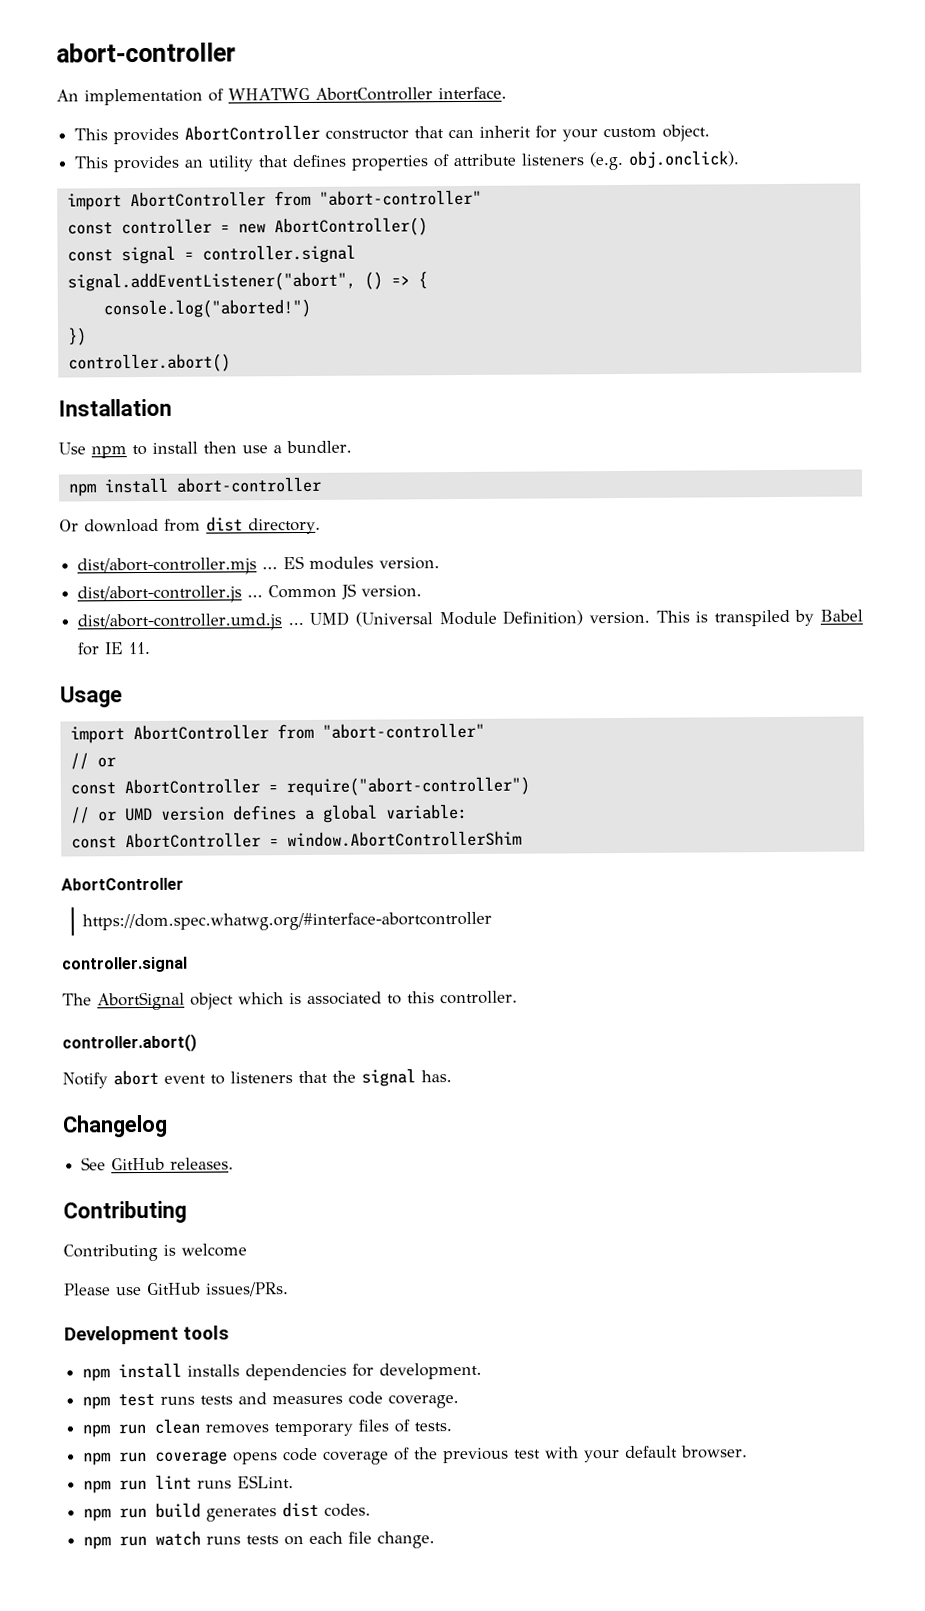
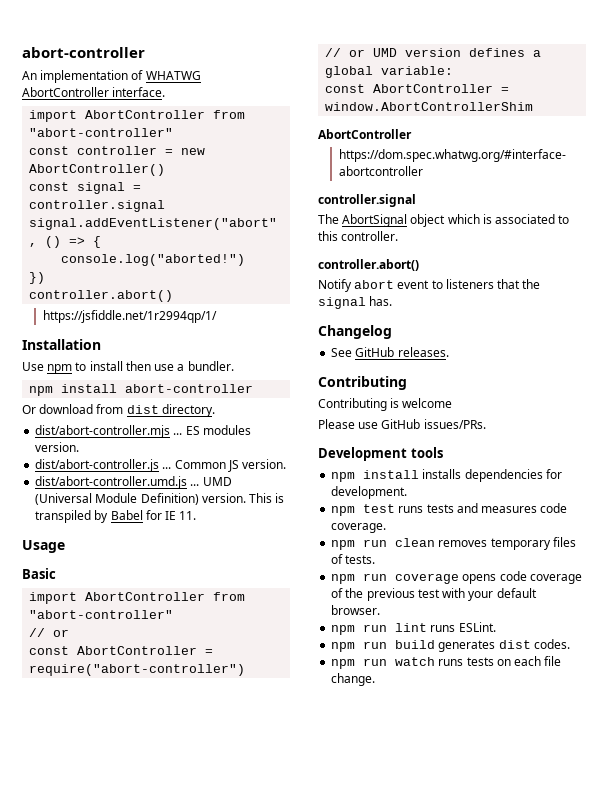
- This provides AbortController constructor that can inherit for your custom object.
- This provides an utility that defines properties of attribute listeners (e.g. obj.onclick).
+ https://jsfiddle.net/1r2994qp/1/
+ Basic

